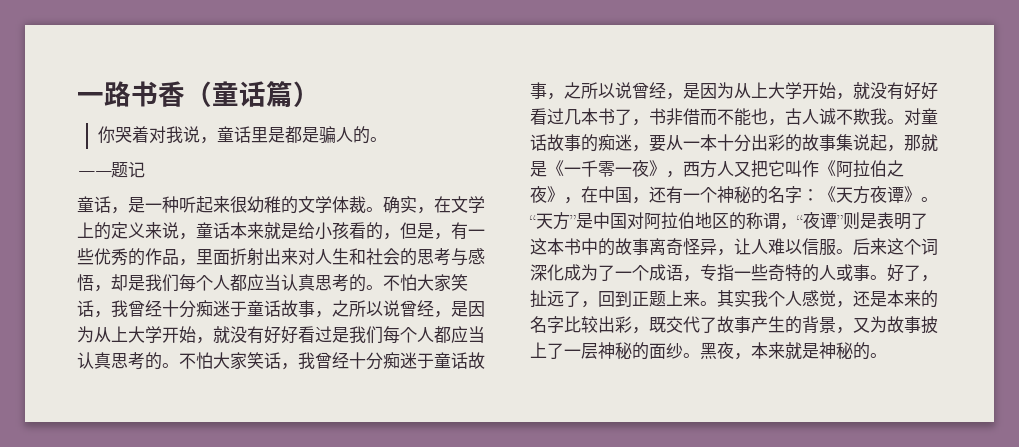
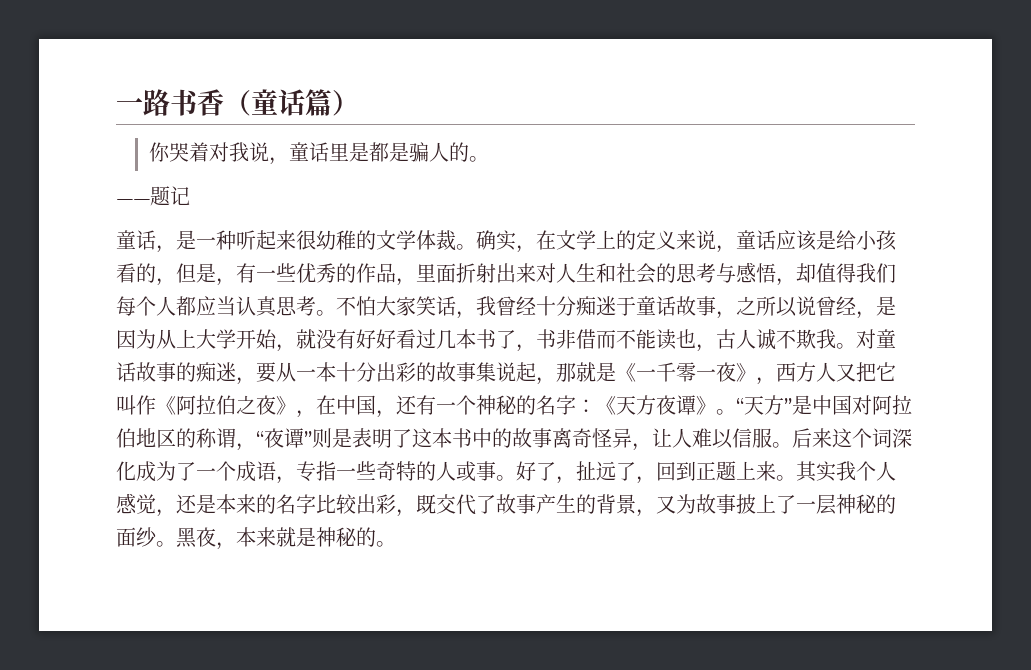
- 确实，在文学上的定义来说，童话本来就是给小孩看的，但是，有一些优秀的作品，里面折射出来对人生和社会的思考与感悟，却是我们每个人都应当认真思考的。不怕大家笑话，我曾经十分痴迷于童话故事，之所以说曾经，是因为从上大学开始，就没有好好看过是我们每个人都应当认真思考的。
+ 确实，在文学上的定义来说，童话应该是给小孩看的，但是，有一些优秀的作品，里面折射出来对人生和社会的思考与感悟，却值得我们每个人都应当认真思考。
- 不怕大家笑话，我曾经十分痴迷于童话故事，之所以说曾经，是因为从上大学开始，就没有好好看过几本书了，书非借而不能也，古人诚不欺我。
+ 不怕大家笑话，我曾经十分痴迷于童话故事，之所以说曾经，是因为从上大学开始，就没有好好看过几本书了，书非借而不能读也，古人诚不欺我。

